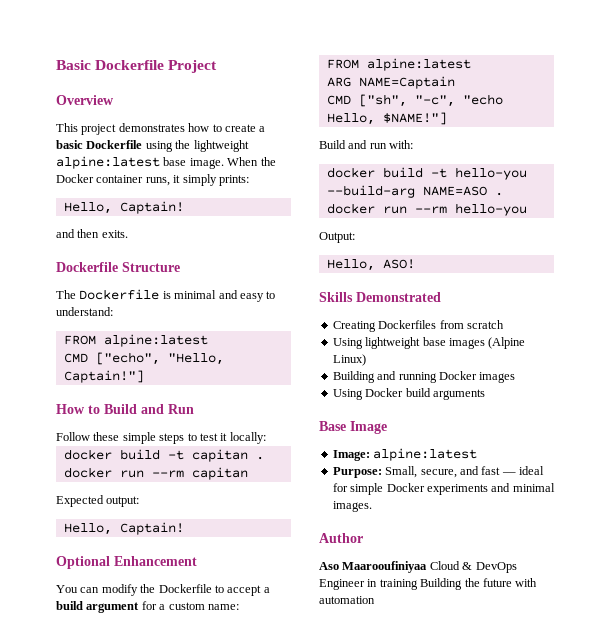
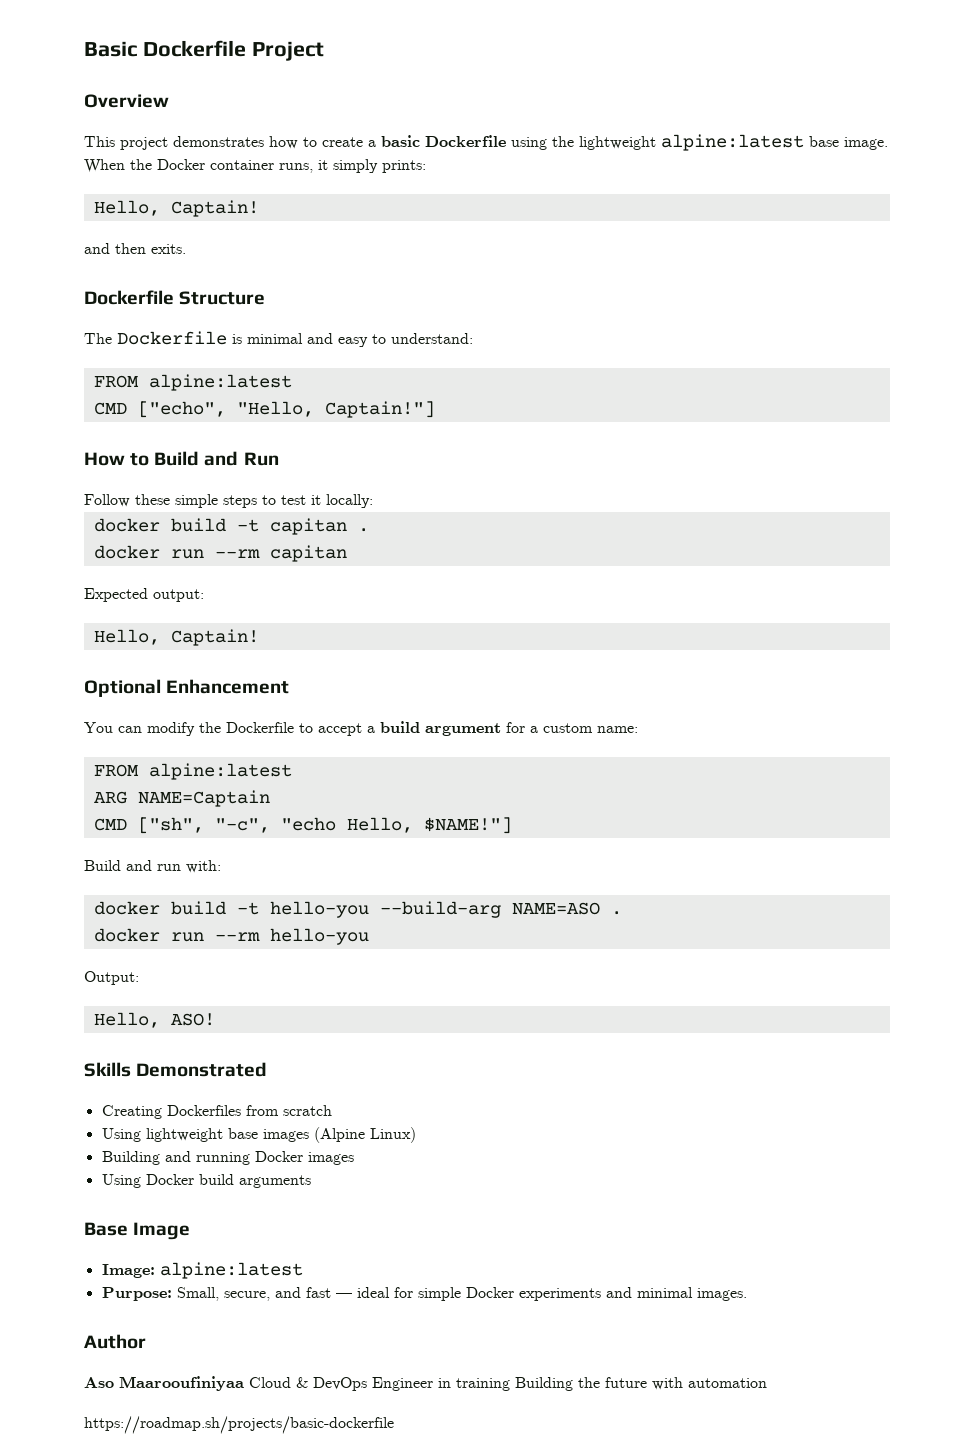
+ https://roadmap.sh/projects/basic-dockerfile

